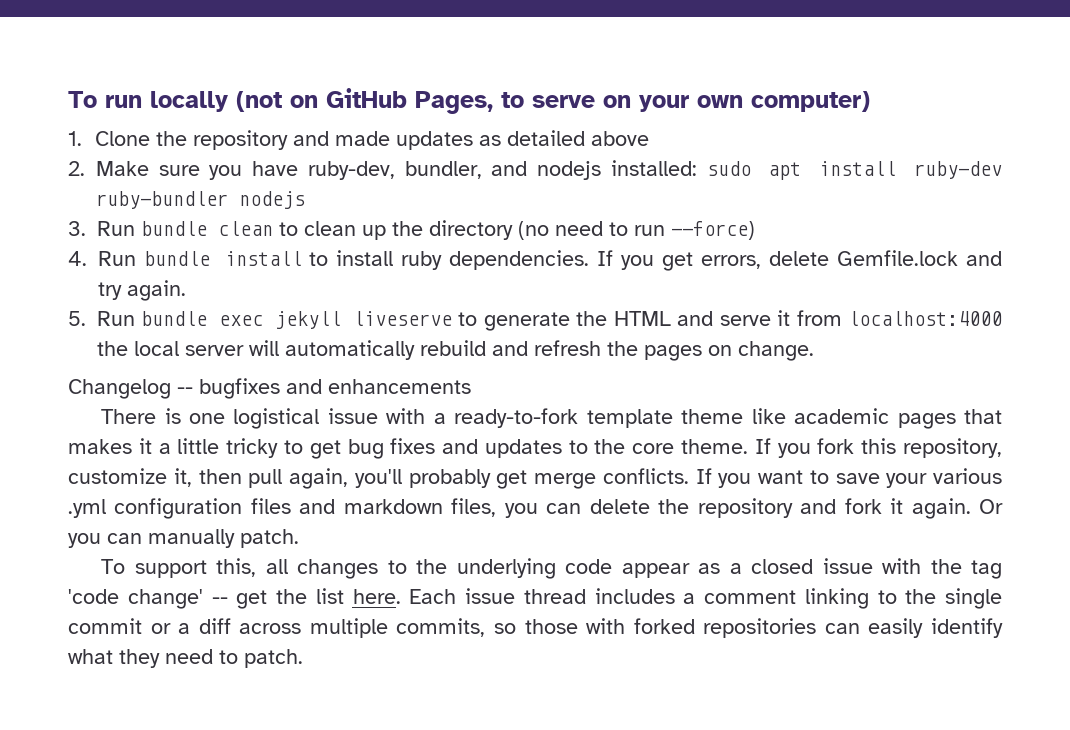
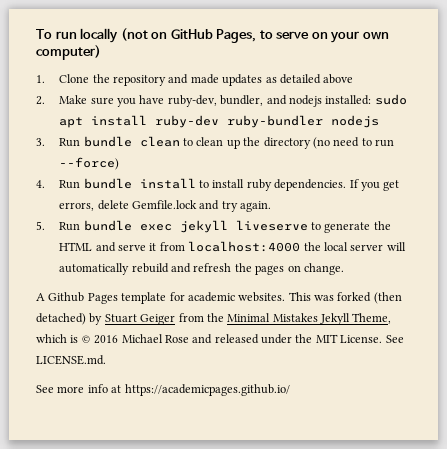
- Changelog -- bugfixes and enhancements
- There is one logistical issue with a ready-to-fork template theme like academic pages that makes it a little tricky to get bug fixes and updates to the core theme. If you fork this repository, customize it, then pull again, you'll probably get merge conflicts. If you want to save your various .yml configuration files and markdown files, you can delete the repository and fork it again. Or you can manually patch.
- To support this, all changes to the underlying code appear as a closed issue with the tag 'code change' -- get the list here. Each issue thread includes a comment linking to the single commit or a diff across multiple commits, so those with forked repositories can easily identify what they need to patch.
+ A Github Pages template for academic websites. This was forked (then detached) by Stuart Geiger from the Minimal Mistakes Jekyll Theme, which is © 2016 Michael Rose and released under the MIT License. See LICENSE.md.
+ See more info at https://academicpages.github.io/

